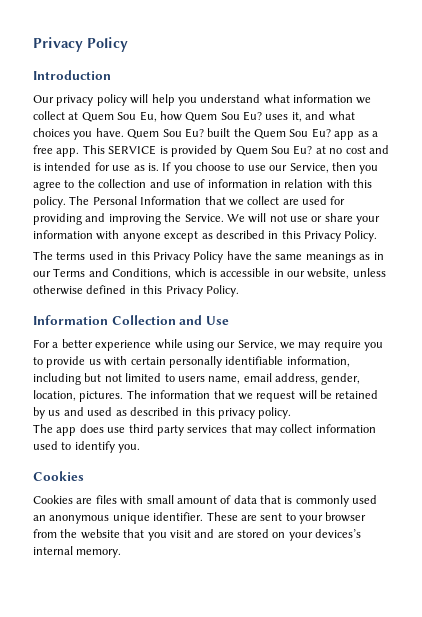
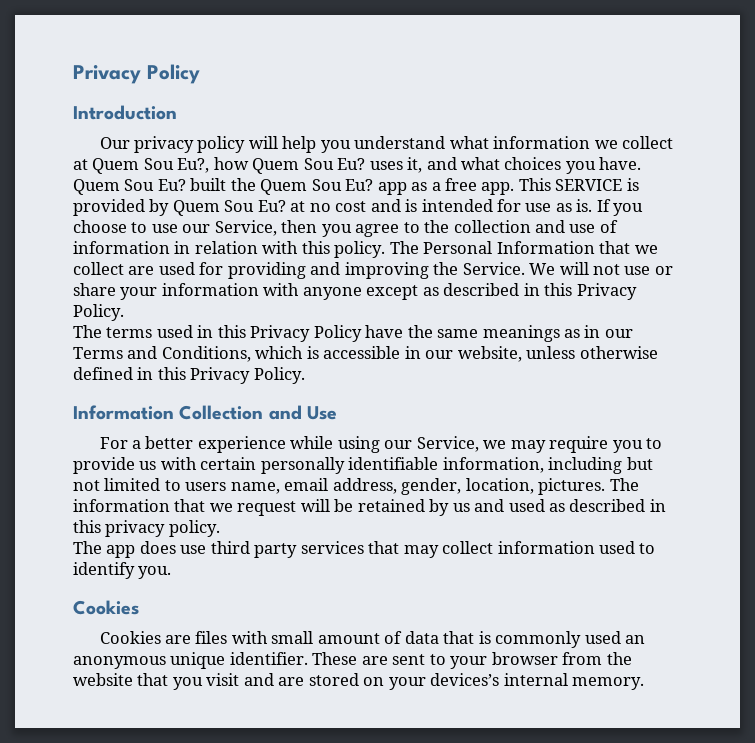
- Our privacy policy will help you understand what information we collect at Quem Sou Eu, how Quem Sou Eu? uses it, and what choices you have.
+ Our privacy policy will help you understand what information we collect at Quem Sou Eu?, how Quem Sou Eu? uses it, and what choices you have.

